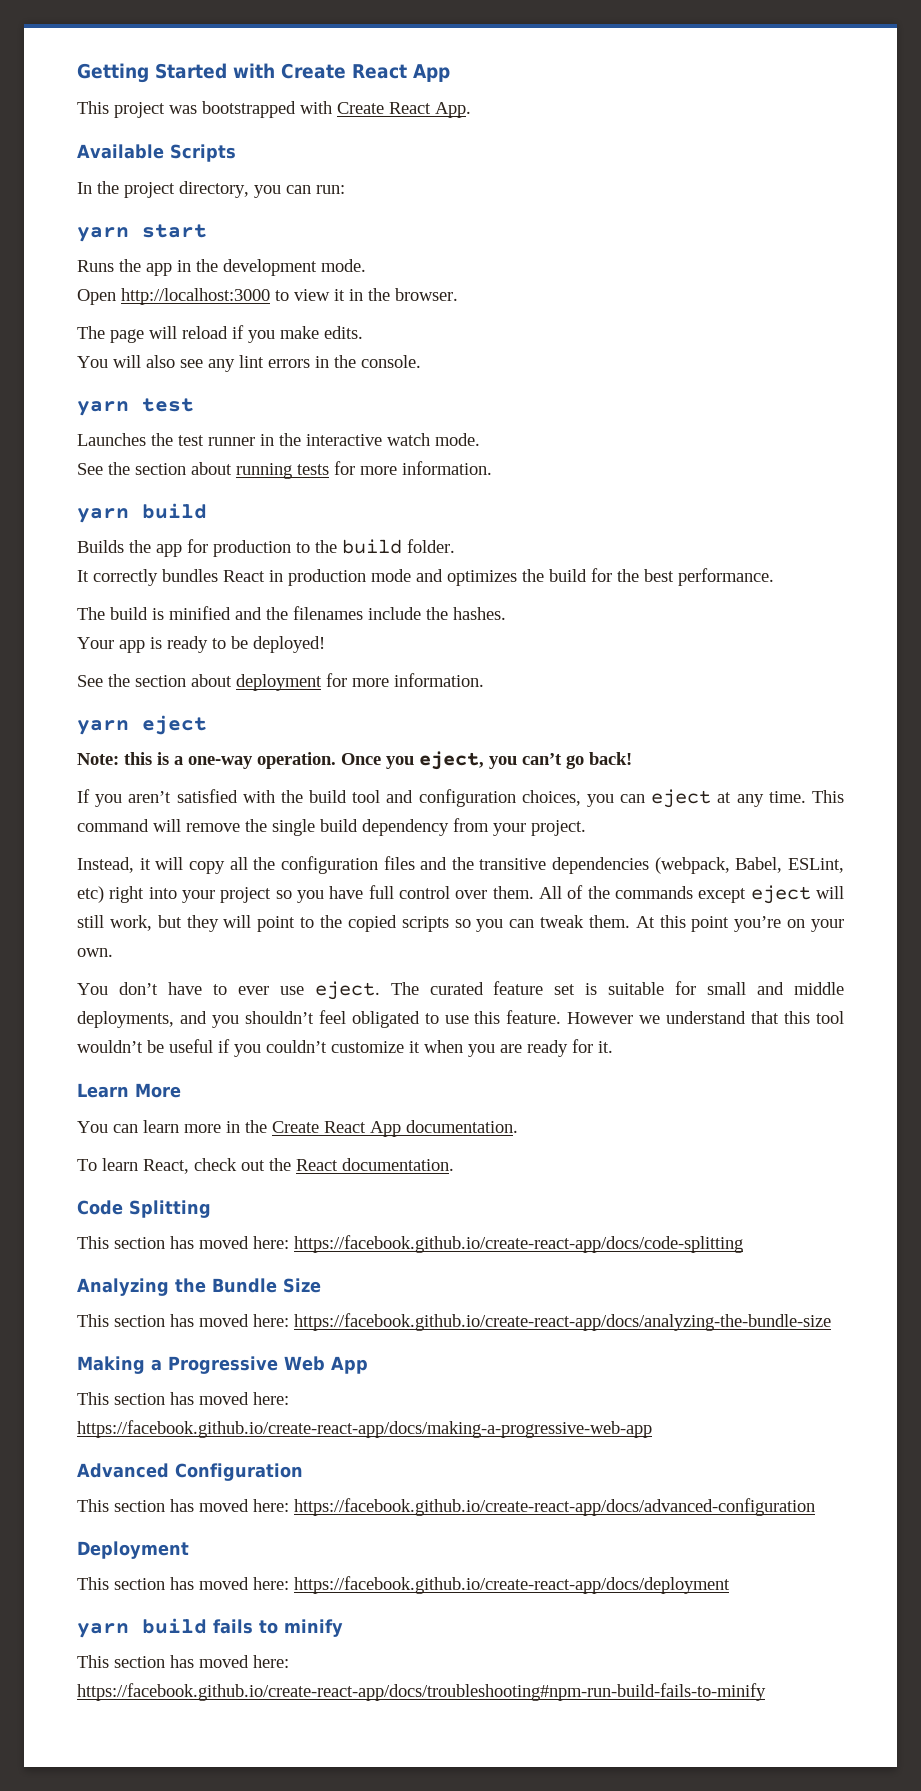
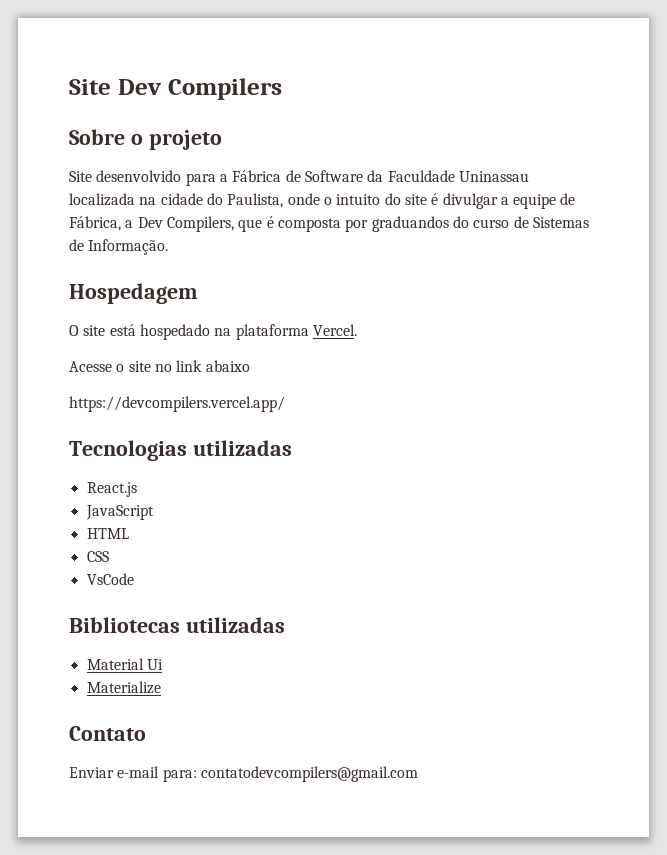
- Getting Started with Create React App
- This project was bootstrapped with Create React App.
- Available Scripts
- In the project directory, you can run:
- yarn start
- Runs the app in the development mode.
- Open http://localhost:3000 to view it in the browser.
- The page will reload if you make edits.
- You will also see any lint errors in the console.
- yarn test
- Launches the test runner in the interactive watch mode.
- See the section about running tests for more information.
- yarn build
- Builds the app for production to the build folder.
- It correctly bundles React in production mode and optimizes the build for the best performance.
- The build is minified and the filenames include the hashes.
- Your app is ready to be deployed!
- See the section about deployment for more information.
- yarn eject
- Note: this is a one-way operation. Once you eject, you can’t go back!
- If you aren’t satisfied with the build tool and configuration choices, you can eject at any time. This command will remove the single build dependency from your project.
- Instead, it will copy all the configuration files and the transitive dependencies (webpack, Babel, ESLint, etc) right into your project so you have full control over them. All of the commands except eject will still work, but they will point to the copied scripts so you can tweak them. At this point you’re on your own.
- You don’t have to ever use eject. The curated feature set is suitable for small and middle deployments, and you shouldn’t feel obligated to use this feature. However we understand that this tool wouldn’t be useful if you couldn’t customize it when you are ready for it.
- Learn More
- You can learn more in the Create React App documentation.
- To learn React, check out the React documentation.
- Code Splitting
- This section has moved here: https://facebook.github.io/create-react-app/docs/code-splitting
- Analyzing the Bundle Size
- This section has moved here: https://facebook.github.io/create-react-app/docs/analyzing-the-bundle-size
- Making a Progressive Web App
- This section has moved here: https://facebook.github.io/create-react-app/docs/making-a-progressive-web-app
- Advanced Configuration
- This section has moved here: https://facebook.github.io/create-react-app/docs/advanced-configuration
- Deployment
- This section has moved here: https://facebook.github.io/create-react-app/docs/deployment
- yarn build fails to minify
- This section has moved here: https://facebook.github.io/create-react-app/docs/troubleshooting#npm-run-build-fails-to-minify
+ Site Dev Compilers
+ Sobre o projeto
+ Site desenvolvido para a Fábrica de Software da Faculdade Uninassau localizada na cidade do Paulista, onde o intuito do site é divulgar a equipe de Fábrica, a Dev Compilers, que é composta por graduandos do curso de Sistemas de Informação.
+ Hospedagem
+ O site está hospedado na plataforma Vercel.
+ Acesse o site no link abaixo
+ https://devcompilers.vercel.app/
+ Tecnologias utilizadas
+ React.js
+ JavaScript
+ HTML
+ CSS
+ VsCode
+ Bibliotecas utilizadas
+ Material Ui
+ Materialize
+ Contato
+ Enviar e-mail para: contatodevcompilers@gmail.com

